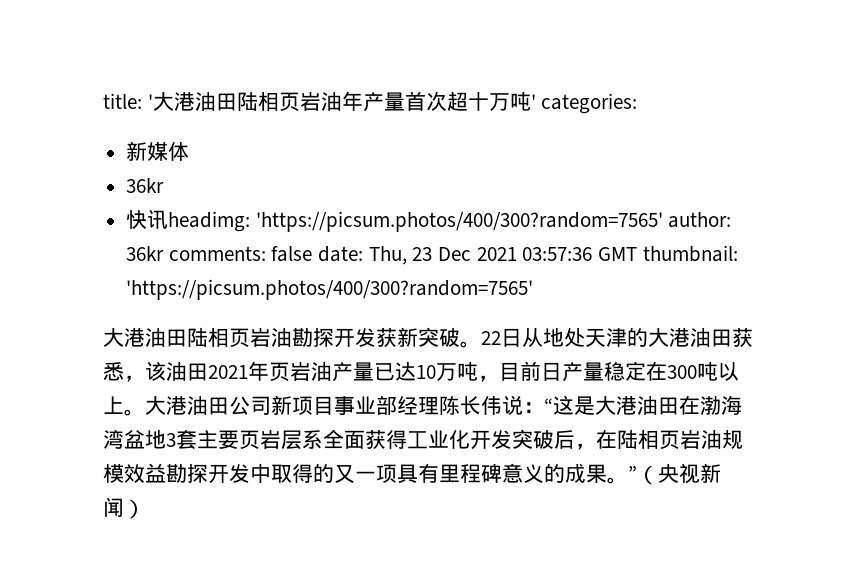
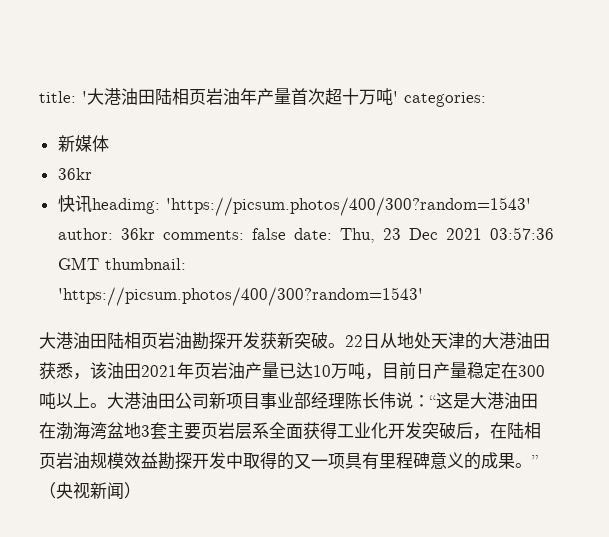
- 快讯headimg: 'https://picsum.photos/400/300?random=7565' author: 36kr comments: false date: Thu, 23 Dec 2021 03:57:36 GMT thumbnail: 'https://picsum.photos/400/300?random=7565'
+ 快讯headimg: 'https://picsum.photos/400/300?random=1543' author: 36kr comments: false date: Thu, 23 Dec 2021 03:57:36 GMT thumbnail: 'https://picsum.photos/400/300?random=1543'

